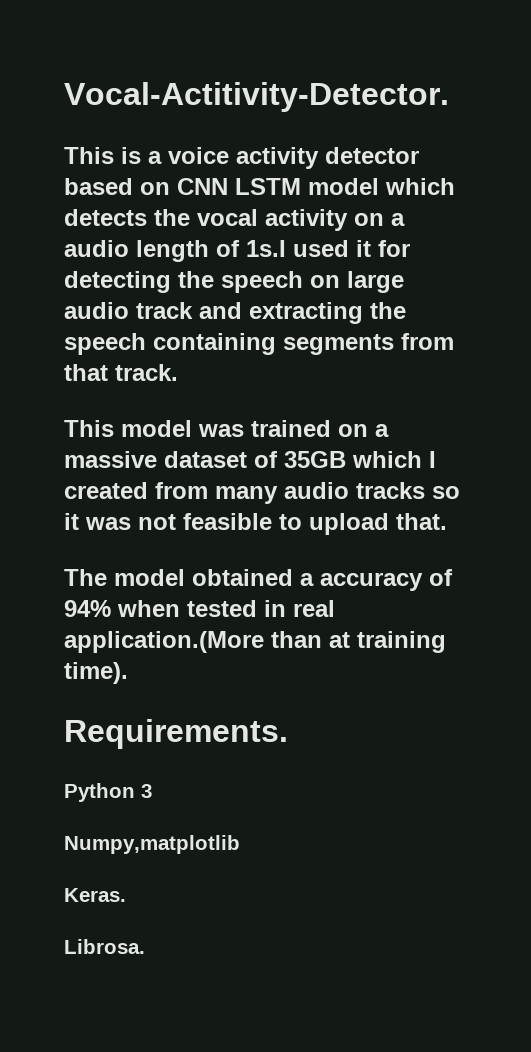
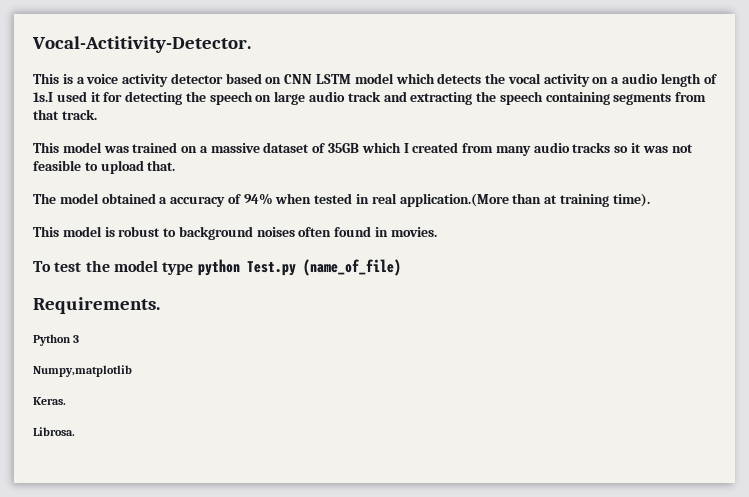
+ This model is robust to background noises often found in movies.
+ To test the model type python Test.py (name_of_file)

